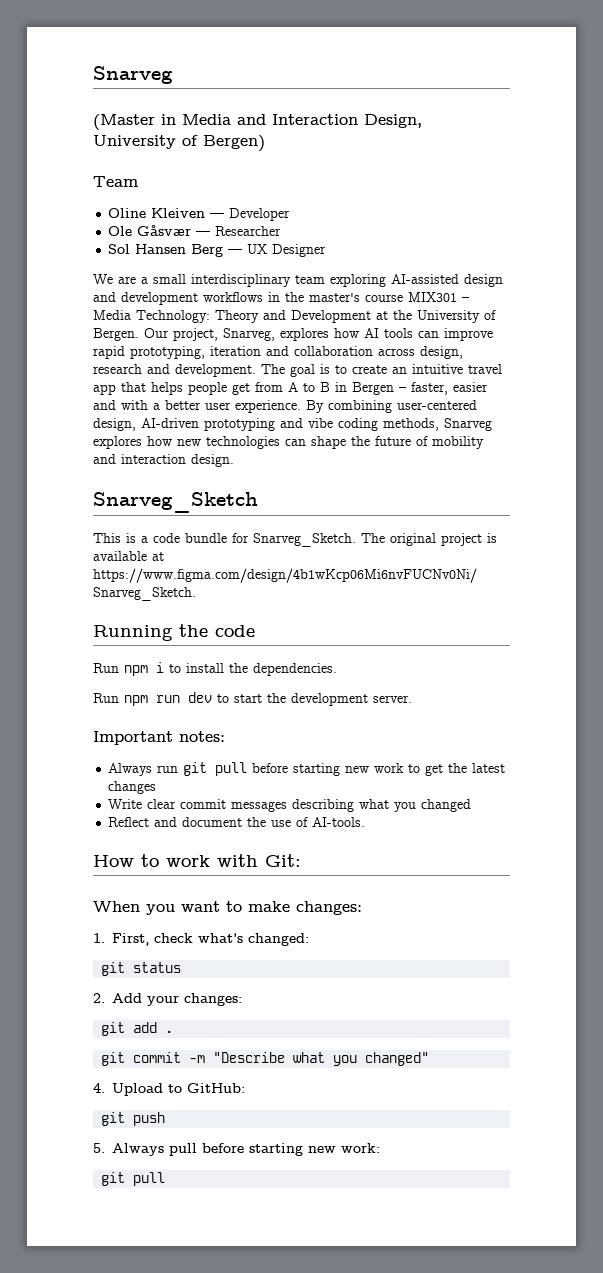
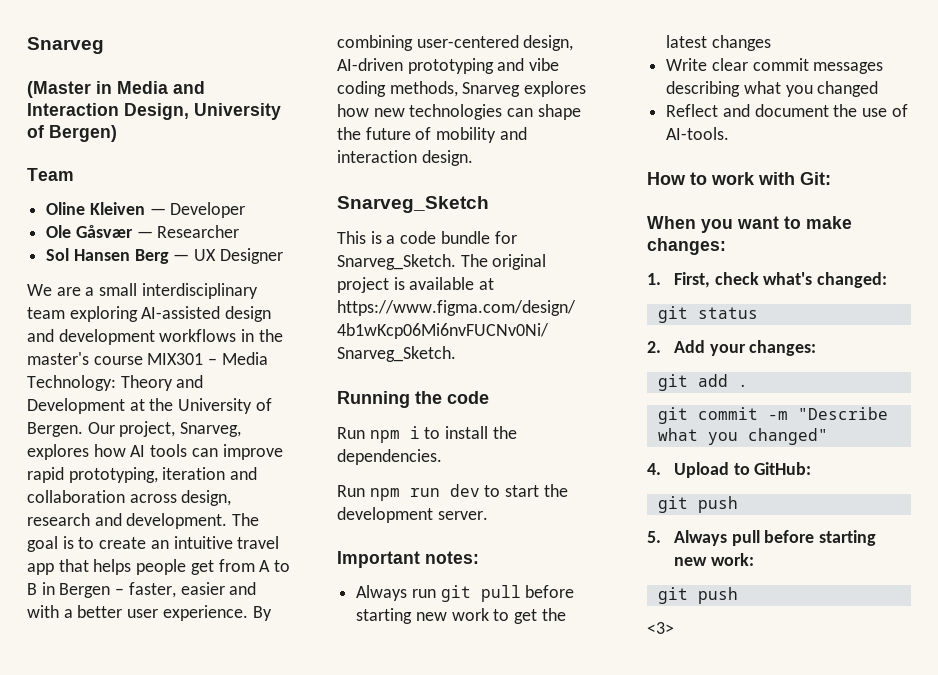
  5. Always pull before starting new work:
- git pull
+ git push
+ <3>

